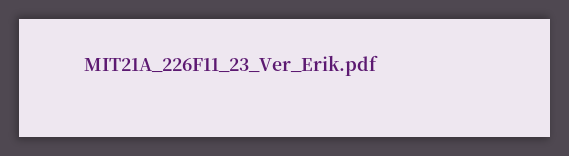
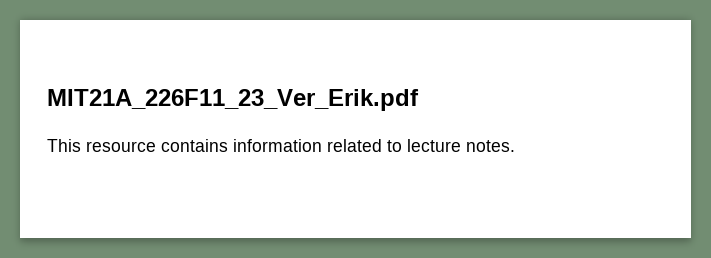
+ This resource contains information related to lecture notes.

